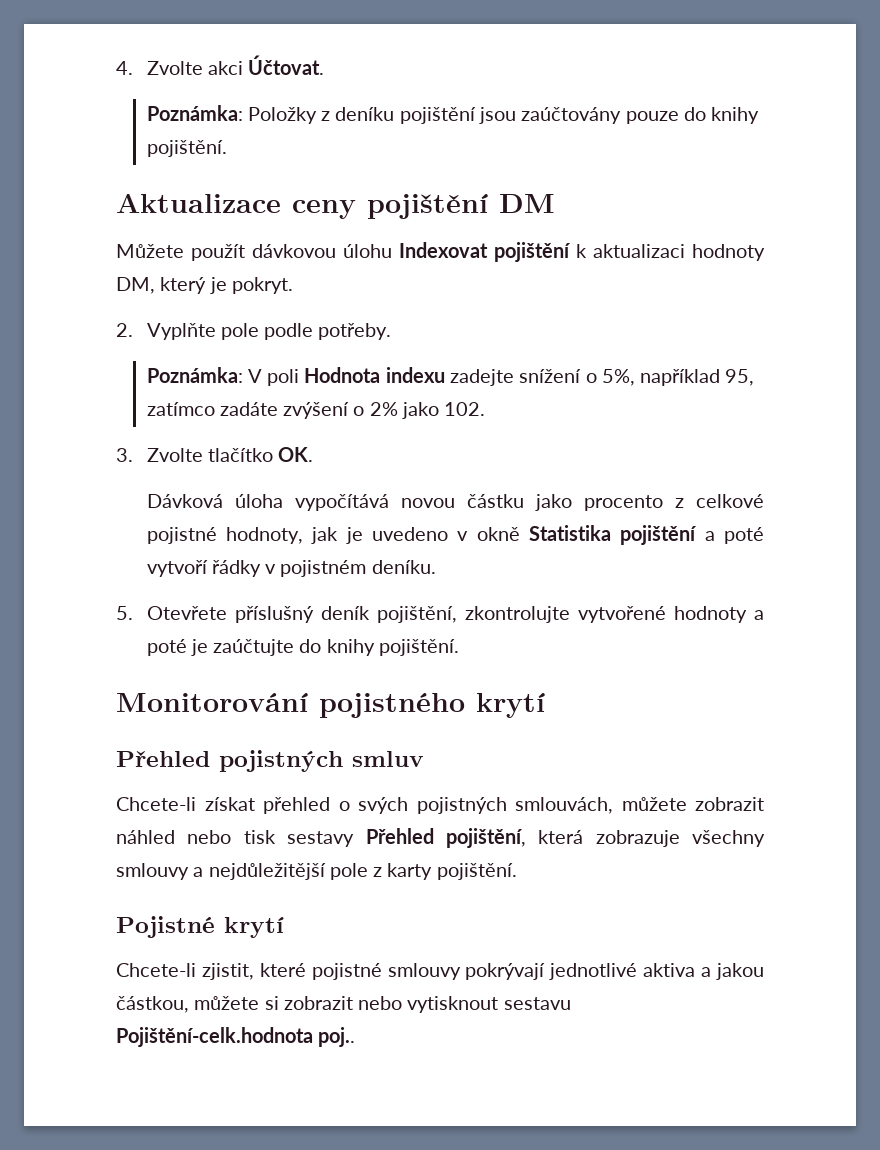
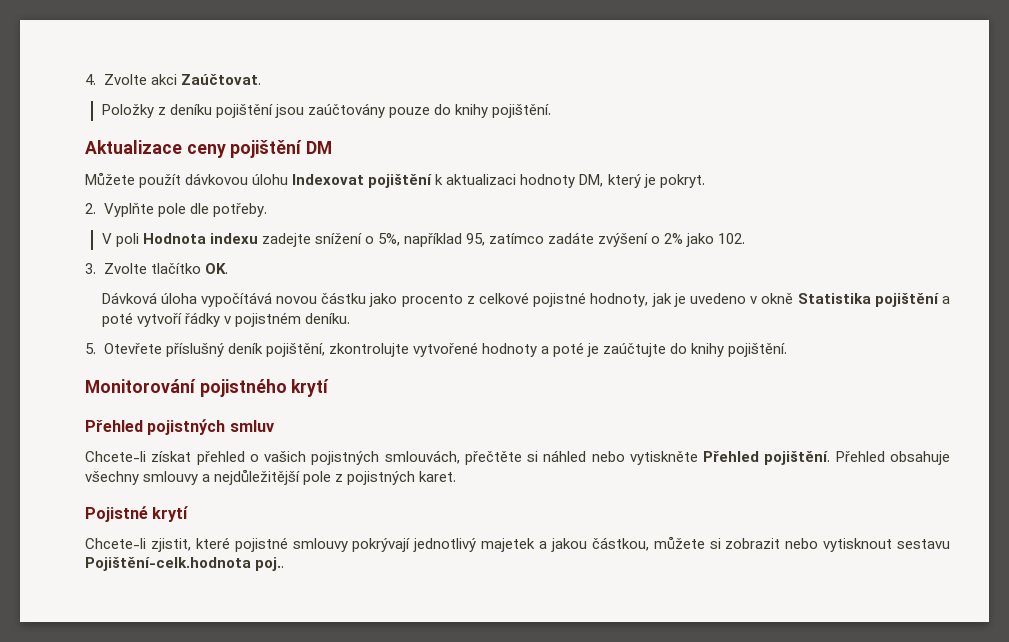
- 4. Zvolte akci Účtovat.
- Poznámka: Položky z deníku pojištění jsou zaúčtovány pouze do knihy pojištění.
+ 4. Zvolte akci Zaúčtovat.
+ Položky z deníku pojištění jsou zaúčtovány pouze do knihy pojištění.
- 2. Vyplňte pole podle potřeby.
+ 2. Vyplňte pole dle potřeby.
- Poznámka: V poli Hodnota indexu zadejte snížení o 5%, například 95, zatímco zadáte zvýšení o 2% jako 102.
+ V poli Hodnota indexu zadejte snížení o 5%, například 95, zatímco zadáte zvýšení o 2% jako 102.
- Chcete-li získat přehled o svých pojistných smlouvách, můžete zobrazit náhled nebo tisk sestavy Přehled pojištění, která zobrazuje všechny smlouvy a nejdůležitější pole z karty pojištění.
+ Chcete-li získat přehled o vašich pojistných smlouvách, přečtěte si náhled nebo vytiskněte Přehled pojištění. Přehled obsahuje všechny smlouvy a nejdůležitější pole z pojistných karet.
- Chcete-li zjistit, které pojistné smlouvy pokrývají jednotlivé aktiva a jakou částkou, můžete si zobrazit nebo vytisknout sestavu Pojištění-celk.hodnota poj..
+ Chcete-li zjistit, které pojistné smlouvy pokrývají jednotlivý majetek a jakou částkou, můžete si zobrazit nebo vytisknout sestavu Pojištění-celk.hodnota poj..

